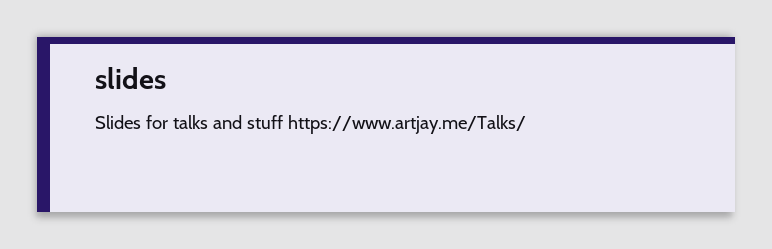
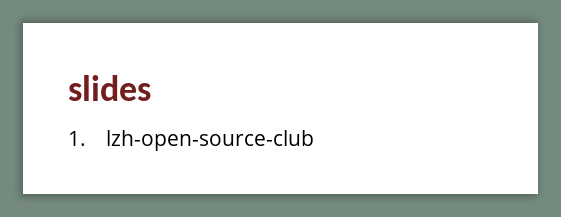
- Slides for talks and stuff https://www.artjay.me/Talks/
+ 1. lzh-open-source-club

